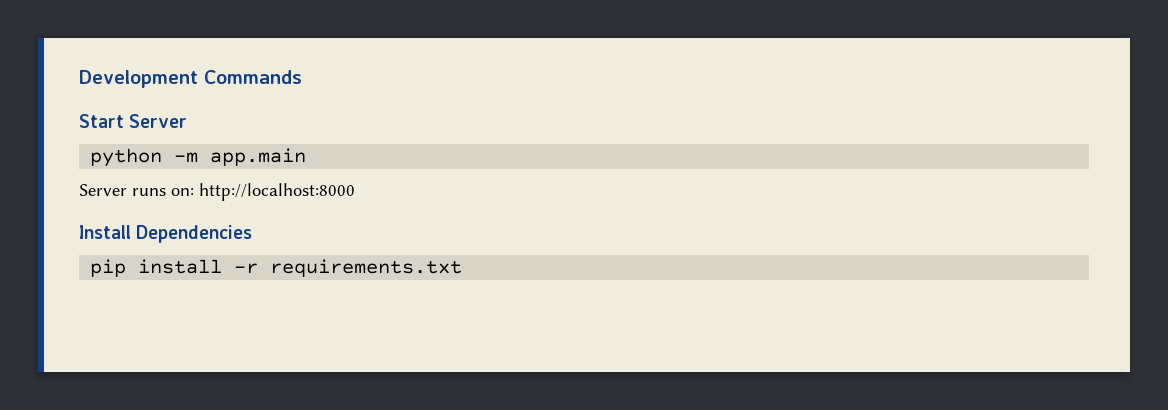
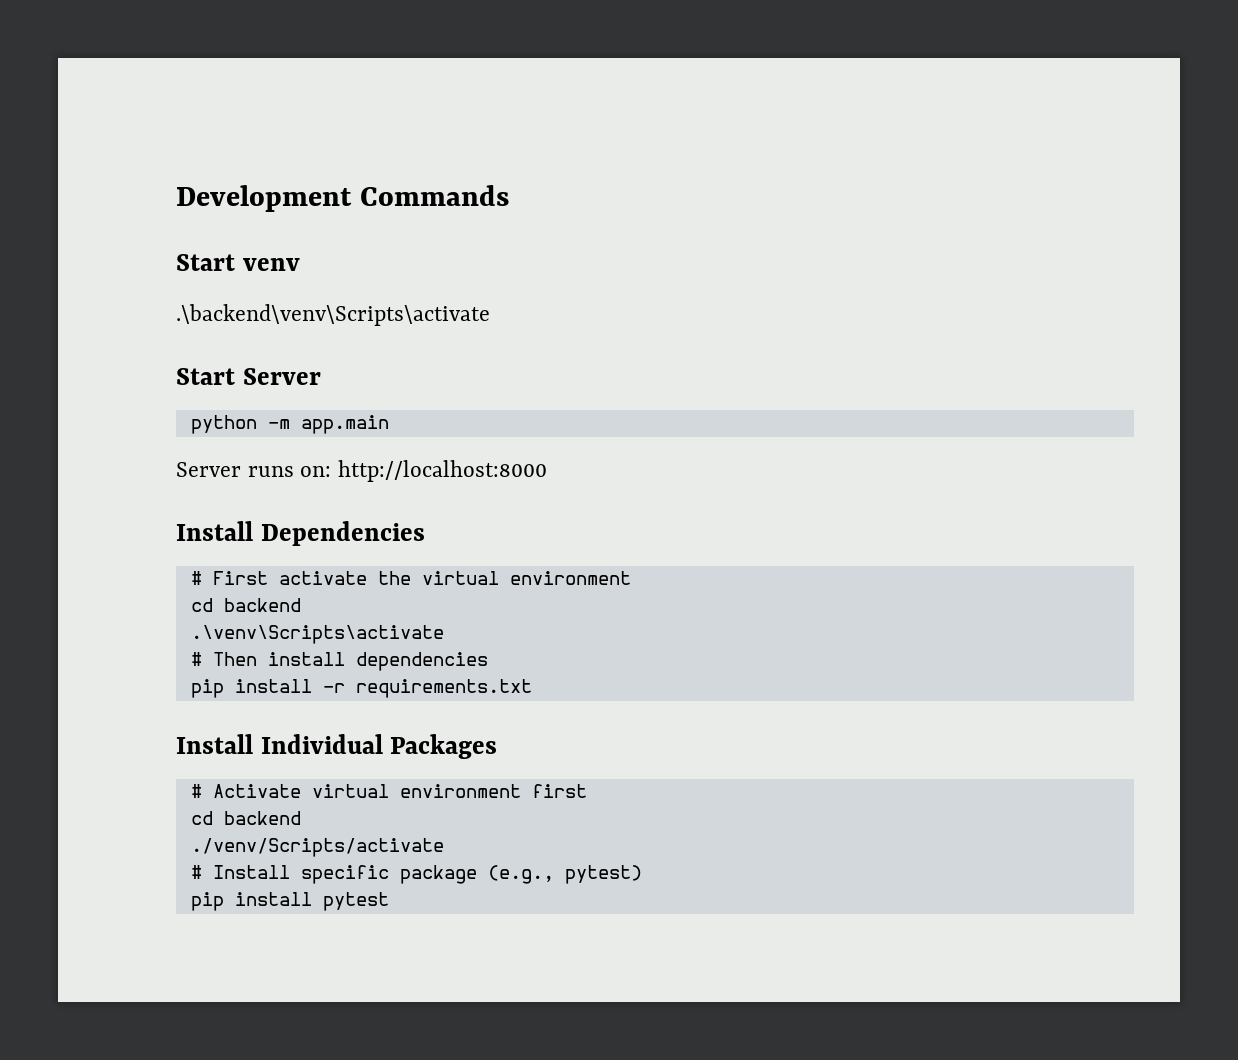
+ Start venv
+ .\backend\venv\Scripts\activate
+ # First activate the virtual environment
+ cd backend
+ .\venv\Scripts\activate
+ # Then install dependencies
  pip install -r requirements.txt
+ Install Individual Packages
+ # Activate virtual environment first
+ cd backend
+ ./venv/Scripts/activate
+ # Install specific package (e.g., pytest)
+ pip install pytest

